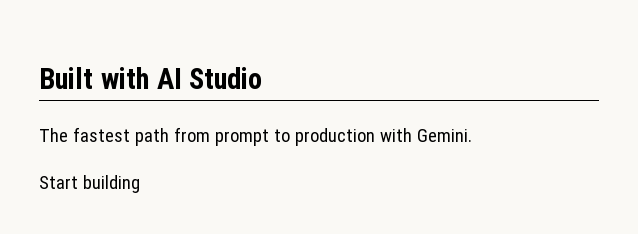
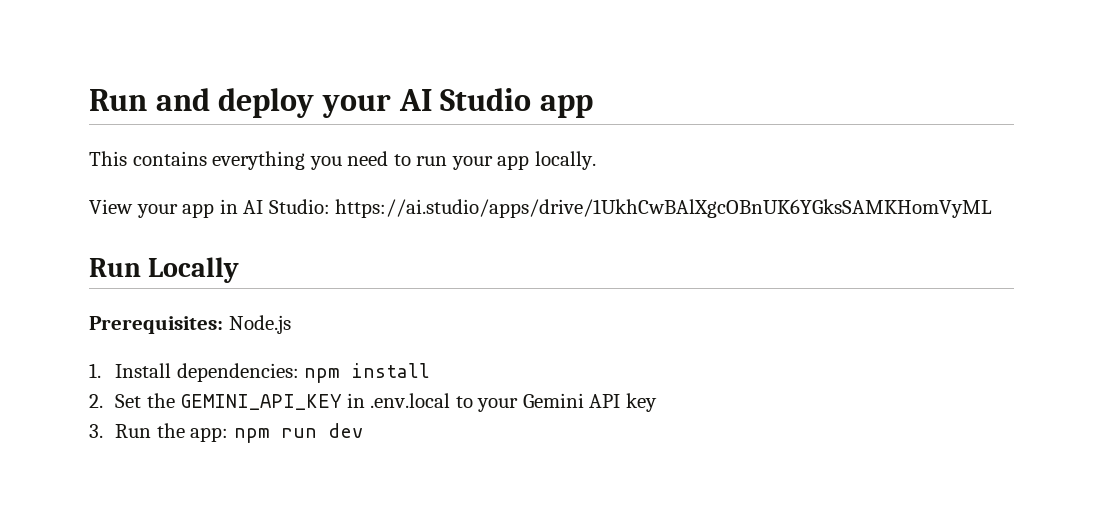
- Built with AI Studio
- The fastest path from prompt to production with Gemini.
- Start building
+ Run and deploy your AI Studio app
+ This contains everything you need to run your app locally.
+ View your app in AI Studio: https://ai.studio/apps/drive/1UkhCwBAlXgcOBnUK6YGksSAMKHomVyML
+ Run Locally
+ Prerequisites: Node.js
+ 1. Install dependencies: npm install
+ 2. Set the GEMINI_API_KEY in .env.local to your Gemini API key
+ 3. Run the app: npm run dev

